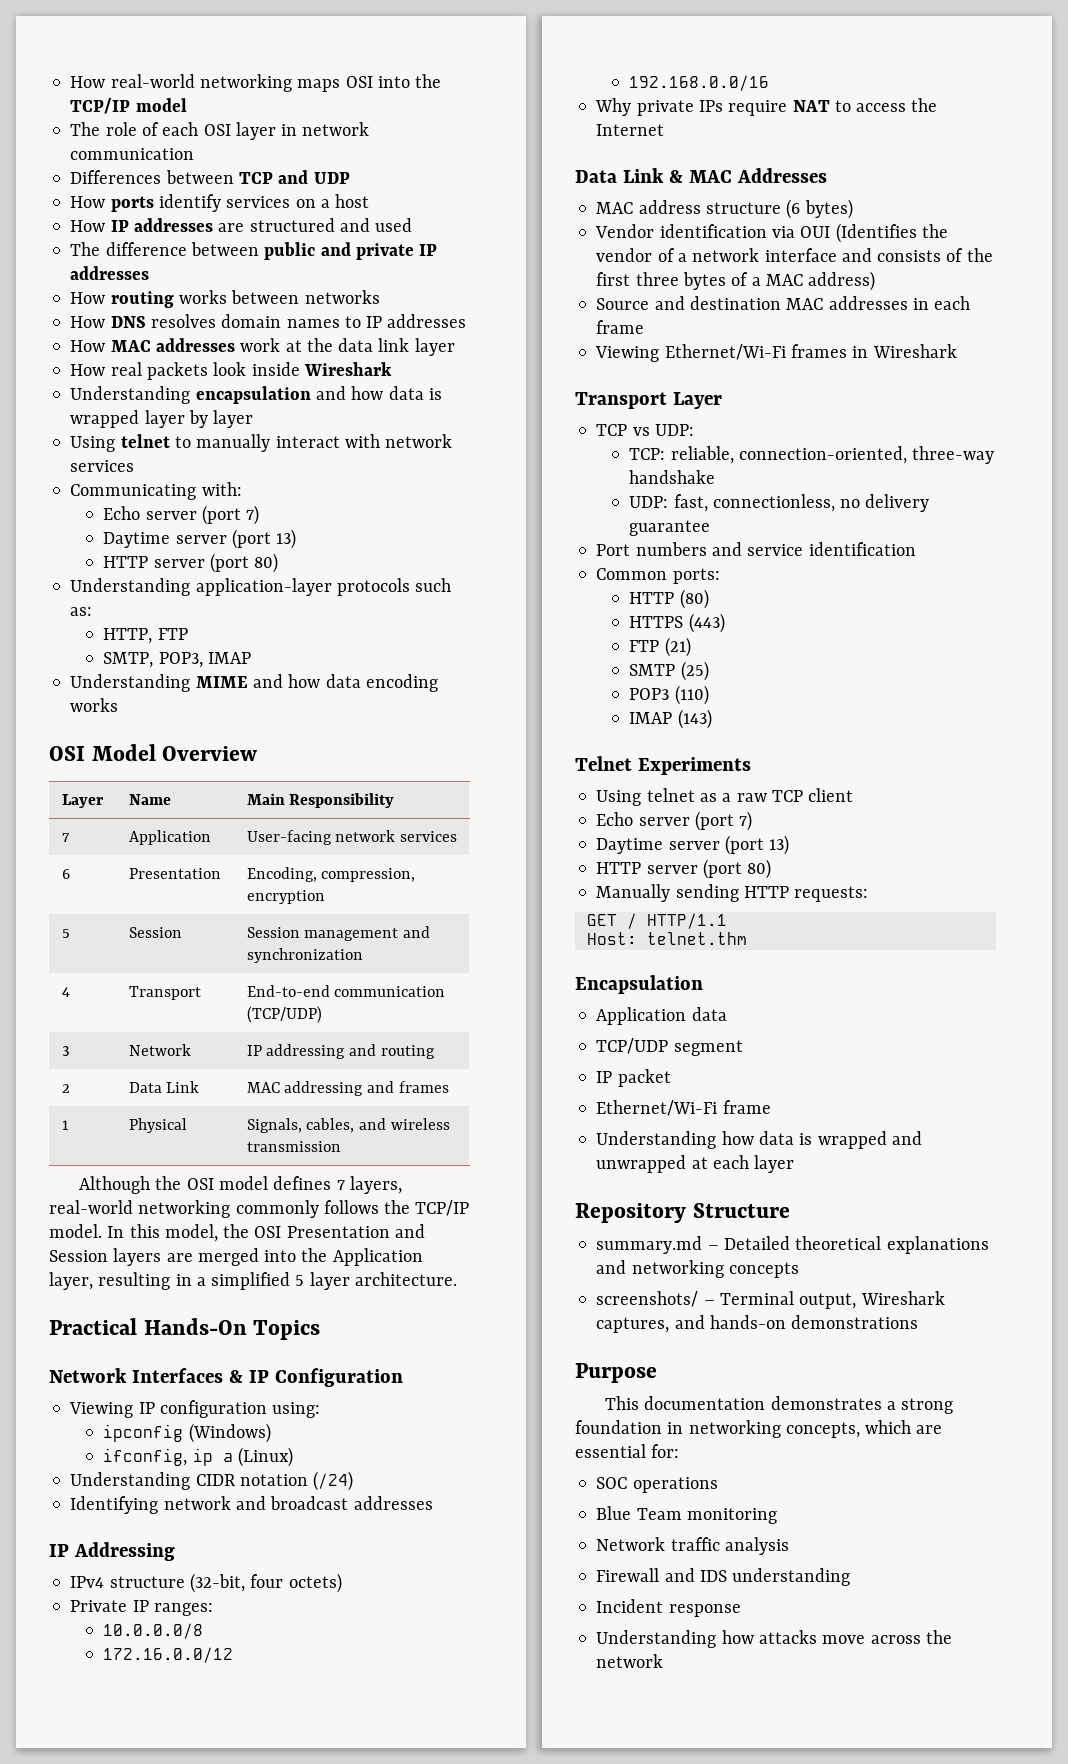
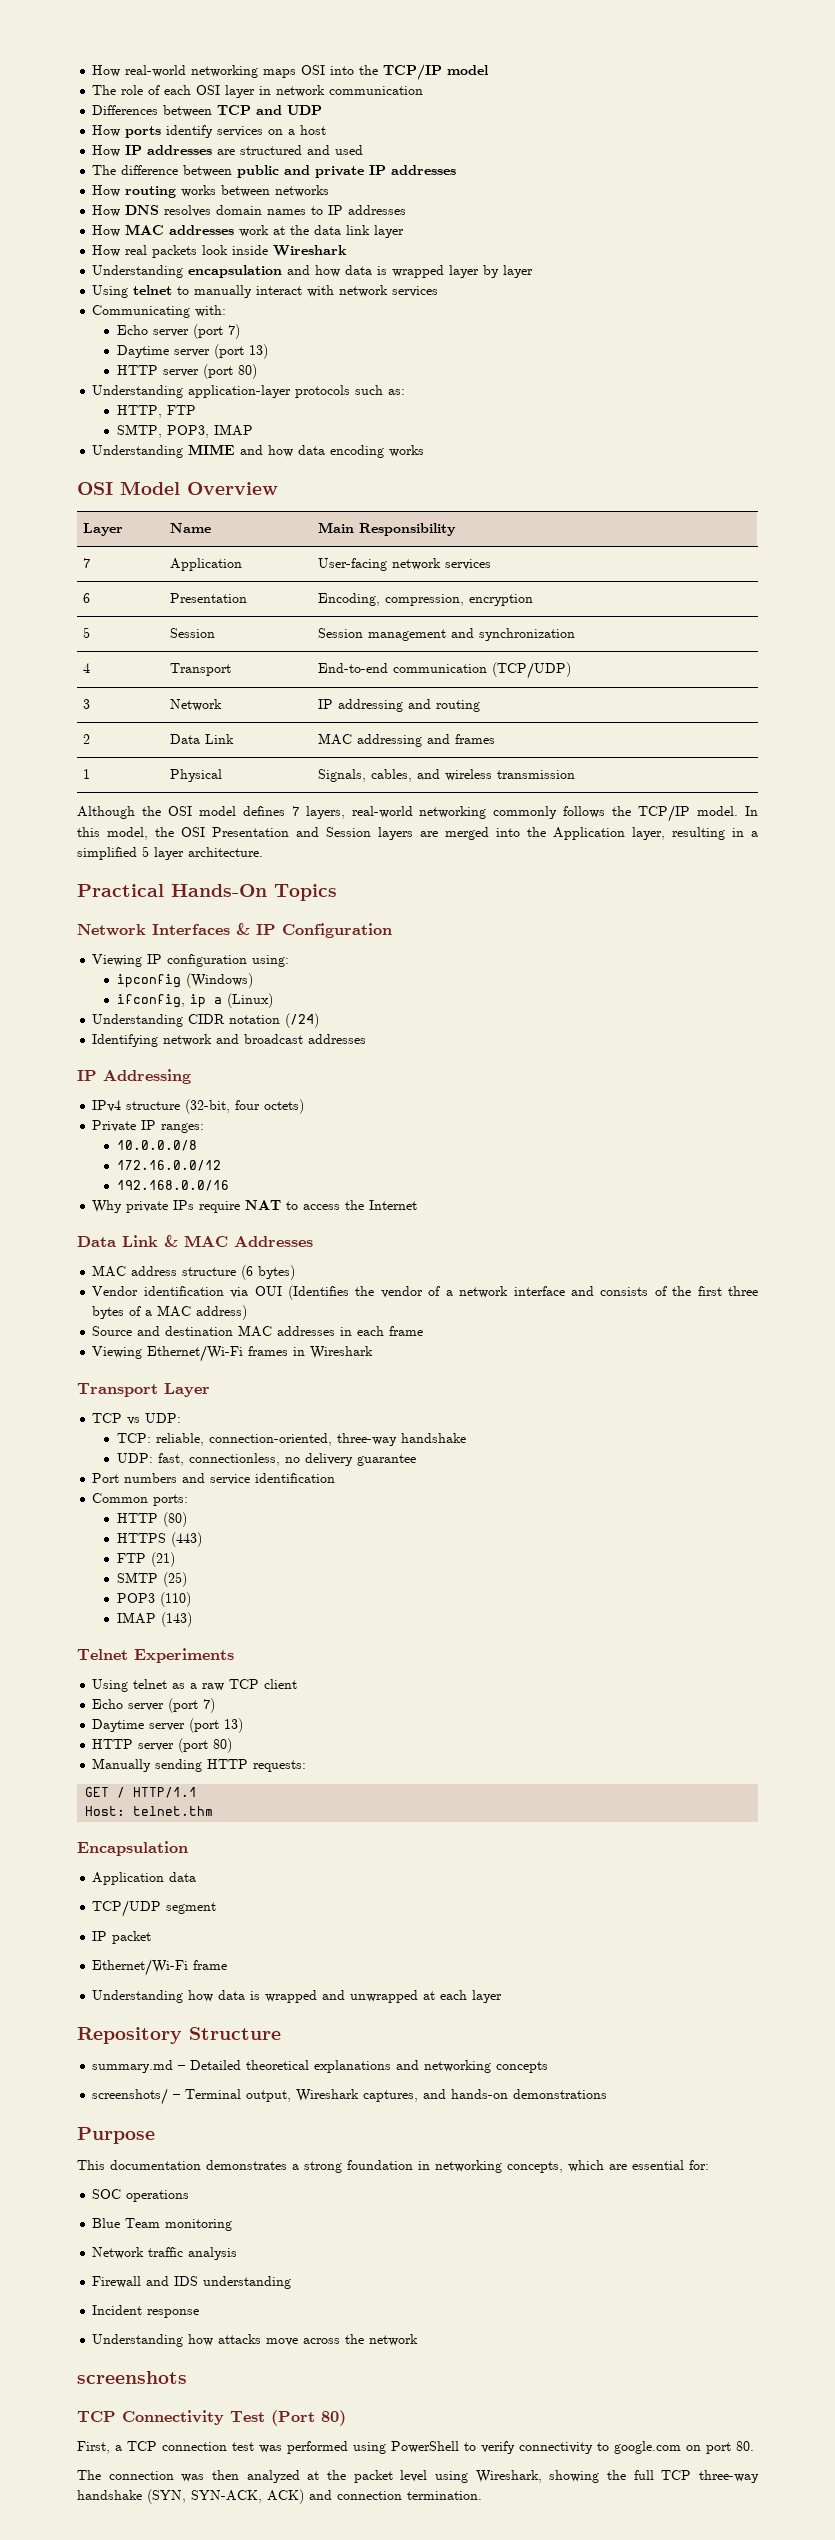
+ screenshots
+ TCP Connectivity Test (Port 80)
+ First, a TCP connection test was performed using PowerShell to verify connectivity to google.com on port 80.
+ The connection was then analyzed at the packet level using Wireshark, showing the full TCP three-way handshake (SYN, SYN-ACK, ACK) and connection termination.

